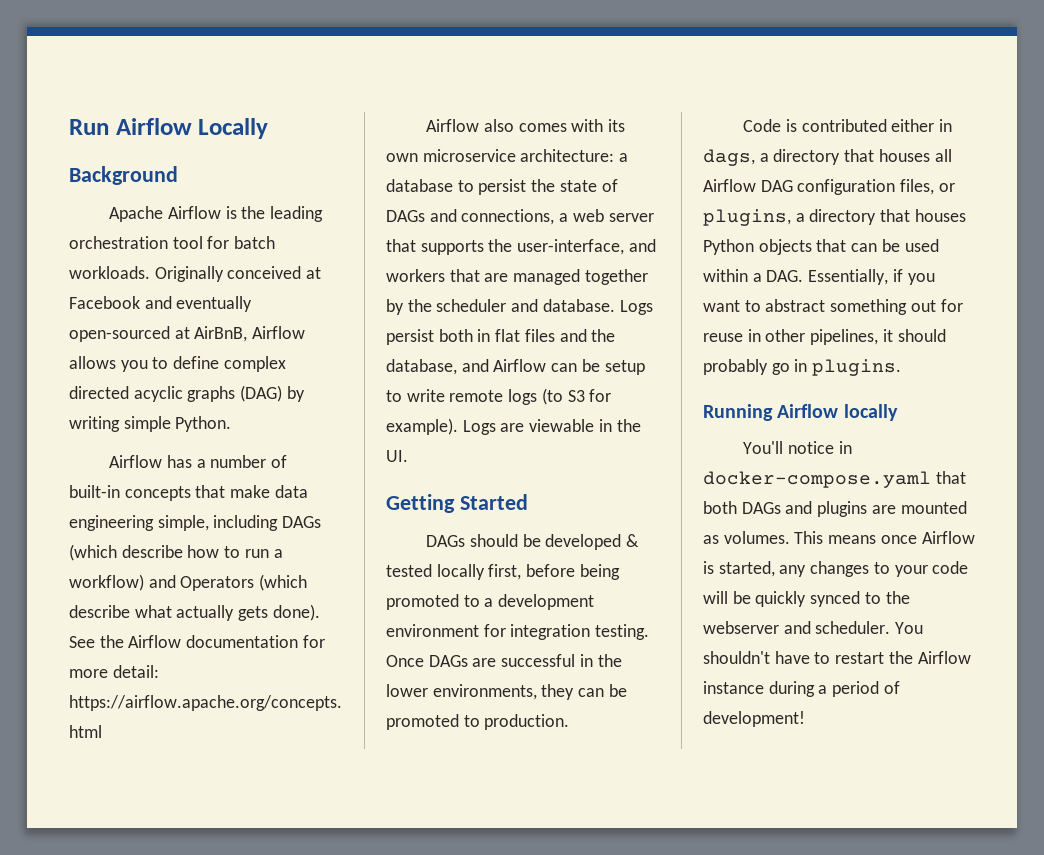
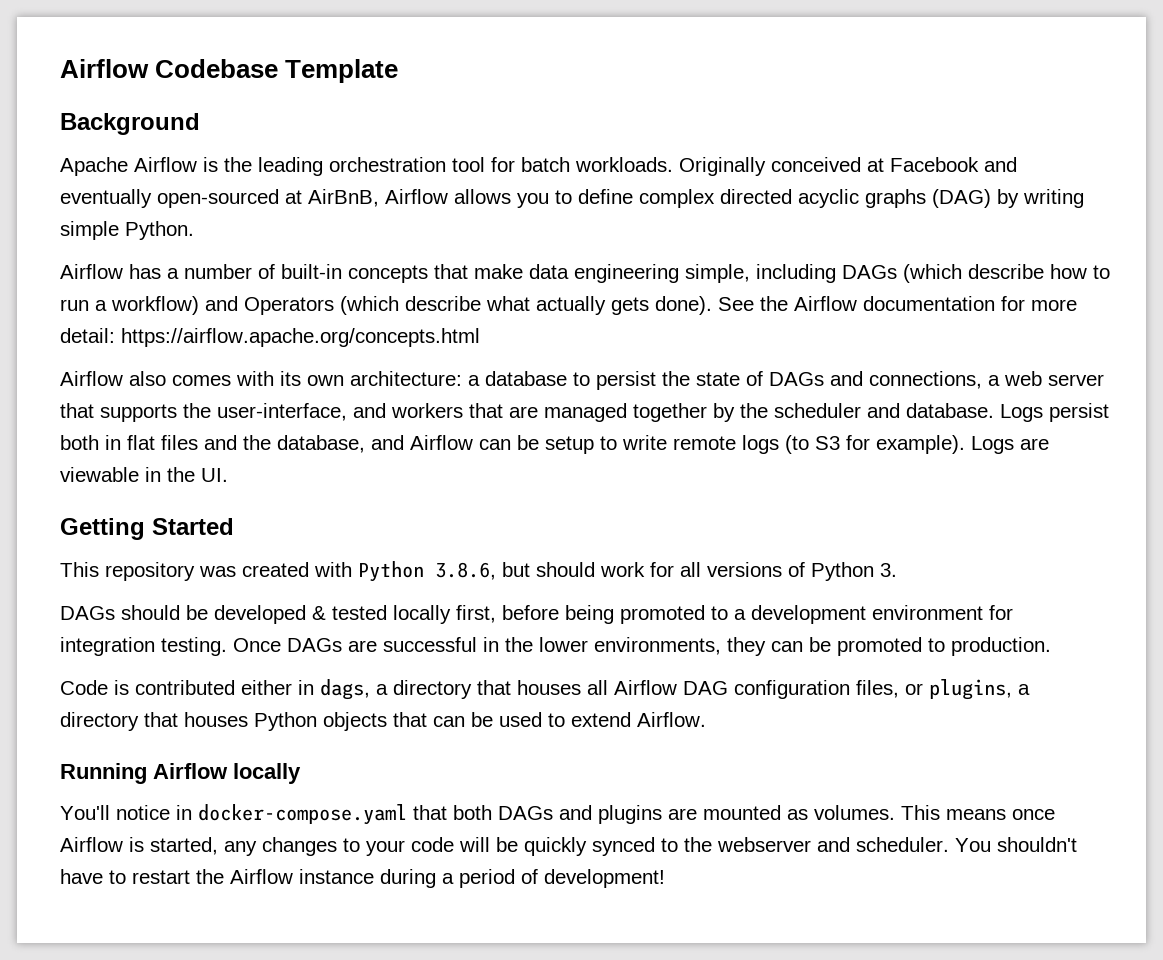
- Run Airflow Locally
+ Airflow Codebase Template
- Airflow also comes with its own microservice architecture: a database to persist the state of DAGs and connections, a web server that supports the user-interface, and workers that are managed together by the scheduler and database.
+ Airflow also comes with its own architecture: a database to persist the state of DAGs and connections, a web server that supports the user-interface, and workers that are managed together by the scheduler and database.
+ This repository was created with Python 3.8.6, but should work for all versions of Python 3.
- Code is contributed either in dags, a directory that houses all Airflow DAG configuration files, or plugins, a directory that houses Python objects that can be used within a DAG. Essentially, if you want to abstract something out for reuse in other pipelines, it should probably go in plugins.
+ Code is contributed either in dags, a directory that houses all Airflow DAG configuration files, or plugins, a directory that houses Python objects that can be used to extend Airflow.

